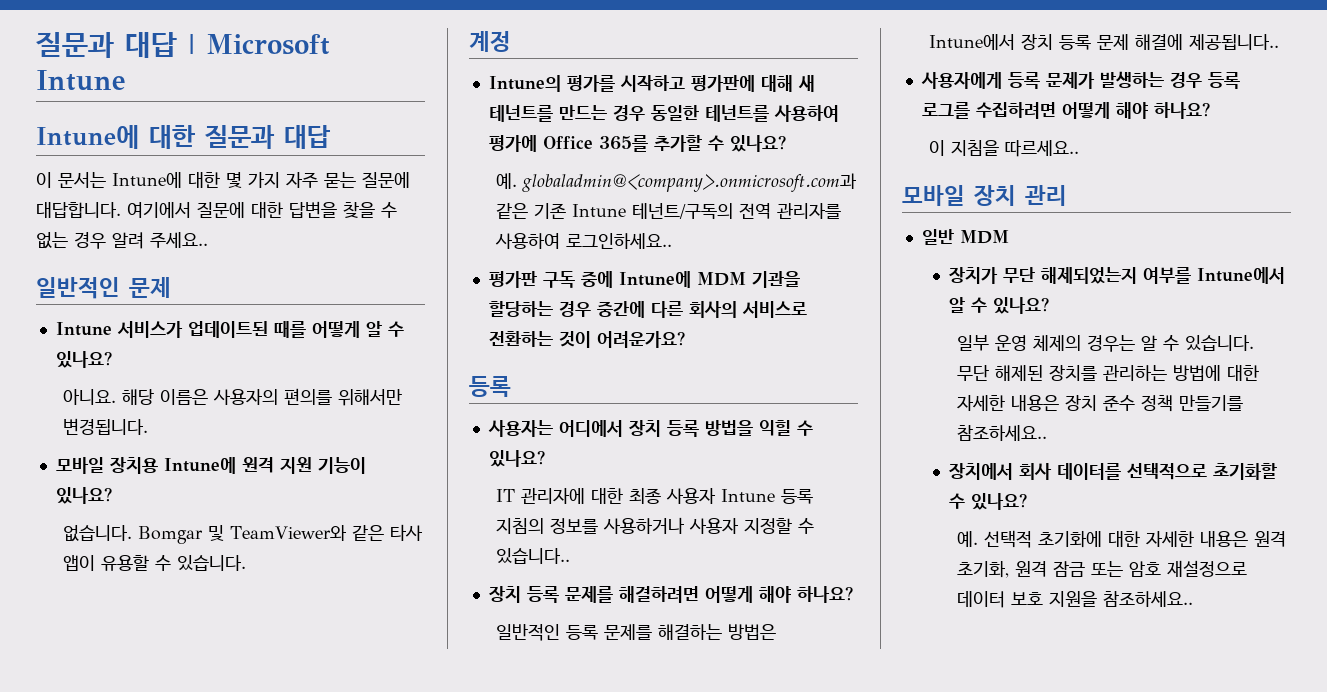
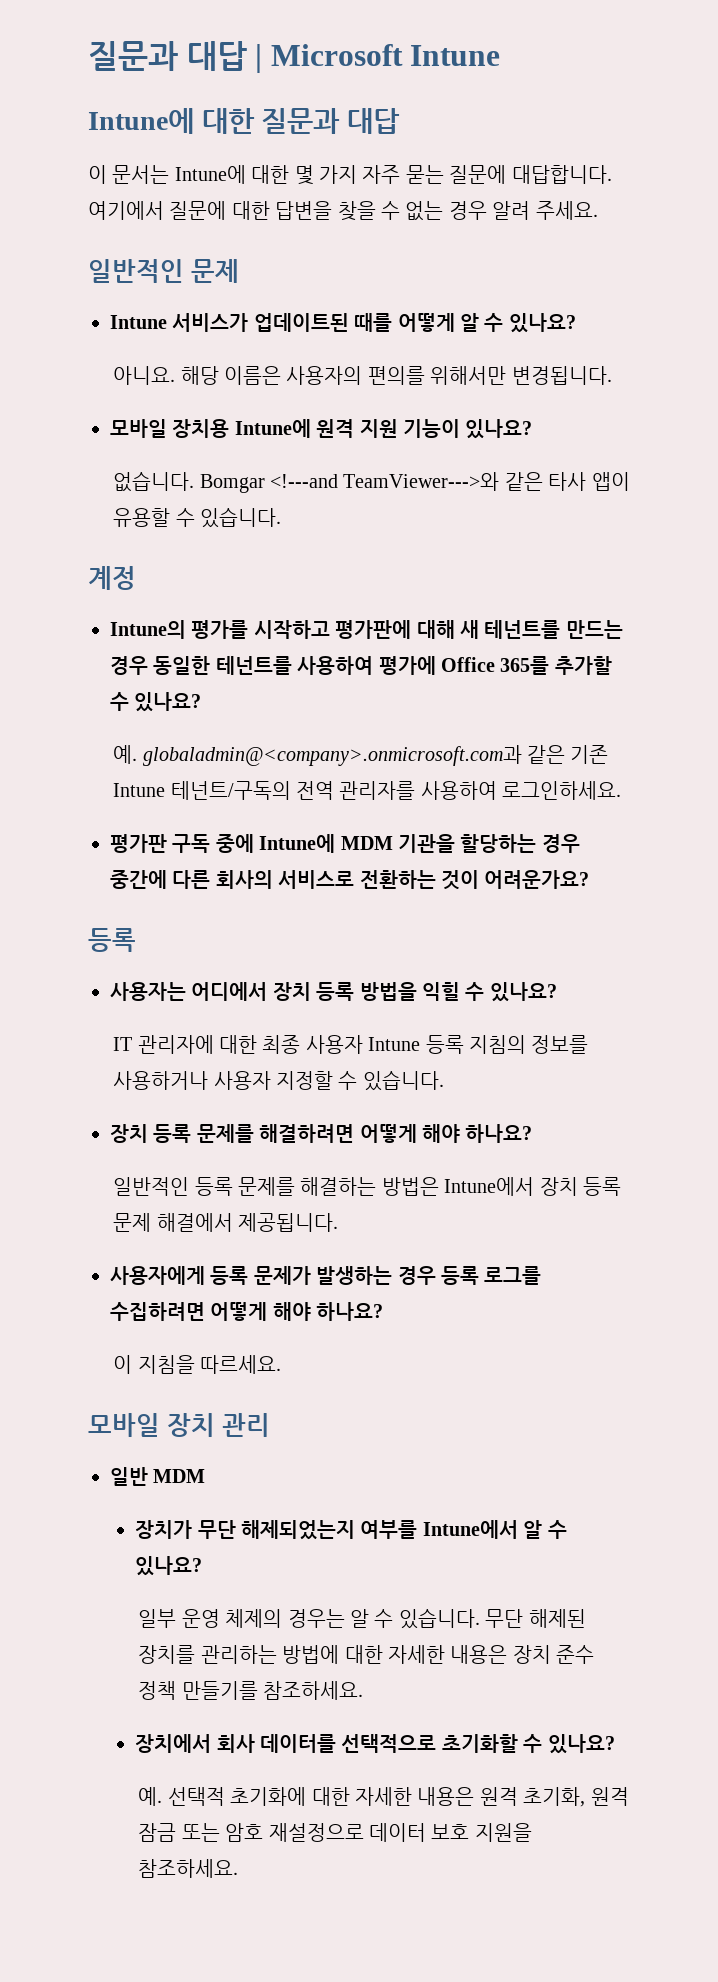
- 여기에서 질문에 대한 답변을 찾을 수 없는 경우 알려 주세요..
+ 여기에서 질문에 대한 답변을 찾을 수 없는 경우 알려 주세요.
- Bomgar 및 TeamViewer와 같은 타사 앱이 유용할 수 있습니다.
+ Bomgar <!---and TeamViewer--->와 같은 타사 앱이 유용할 수 있습니다.
- 예. globaladmin@<company>.onmicrosoft.com과 같은 기존 Intune 테넌트/구독의 전역 관리자를 사용하여 로그인하세요..
+ 예. globaladmin@<company>.onmicrosoft.com과 같은 기존 Intune 테넌트/구독의 전역 관리자를 사용하여 로그인하세요.
- IT 관리자에 대한 최종 사용자 Intune 등록 지침의 정보를 사용하거나 사용자 지정할 수 있습니다..
+ IT 관리자에 대한 최종 사용자 Intune 등록 지침의 정보를 사용하거나 사용자 지정할 수 있습니다.
- 일반적인 등록 문제를 해결하는 방법은 Intune에서 장치 등록 문제 해결에 제공됩니다..
+ 일반적인 등록 문제를 해결하는 방법은 Intune에서 장치 등록 문제 해결에서 제공됩니다.
- 이 지침을 따르세요..
+ 이 지침을 따르세요.
- 무단 해제된 장치를 관리하는 방법에 대한 자세한 내용은 장치 준수 정책 만들기를 참조하세요..
+ 무단 해제된 장치를 관리하는 방법에 대한 자세한 내용은 장치 준수 정책 만들기를 참조하세요.
- 선택적 초기화에 대한 자세한 내용은 원격 초기화, 원격 잠금 또는 암호 재설정으로 데이터 보호 지원을 참조하세요..
+ 선택적 초기화에 대한 자세한 내용은 원격 초기화, 원격 잠금 또는 암호 재설정으로 데이터 보호 지원을 참조하세요.

